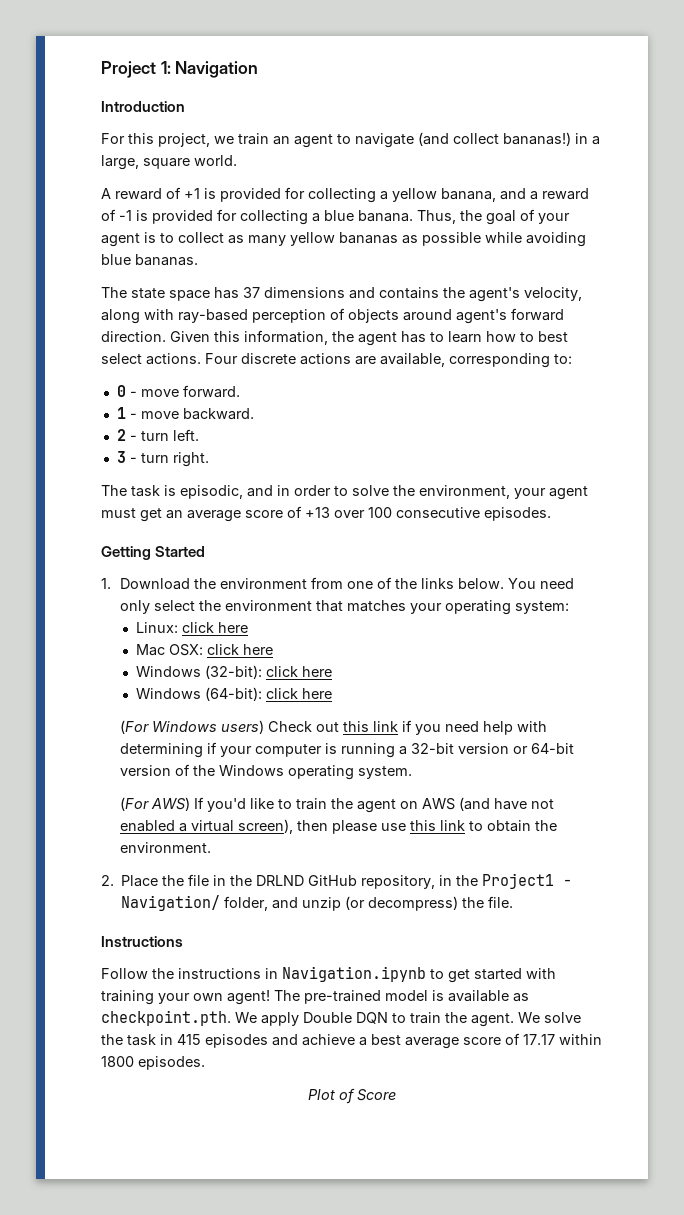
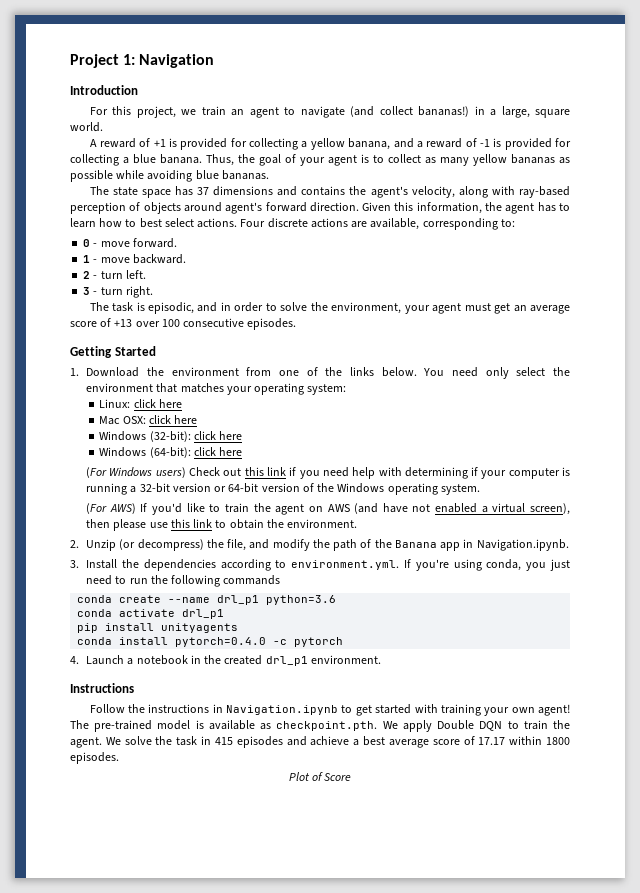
- 2. Place the file in the DRLND GitHub repository, in the Project1 - Navigation/ folder, and unzip (or decompress) the file.
+ 2. Unzip (or decompress) the file, and modify the path of the Banana app in Navigation.ipynb.
+ 3. Install the dependencies according to environment.yml. If you're using conda, you just need to run the following commands
+ conda create --name drl_p1 python=3.6
+ conda activate drl_p1
+ pip install unityagents
+ conda install pytorch=0.4.0 -c pytorch
+ 4. Launch a notebook in the created drl_p1 environment.

